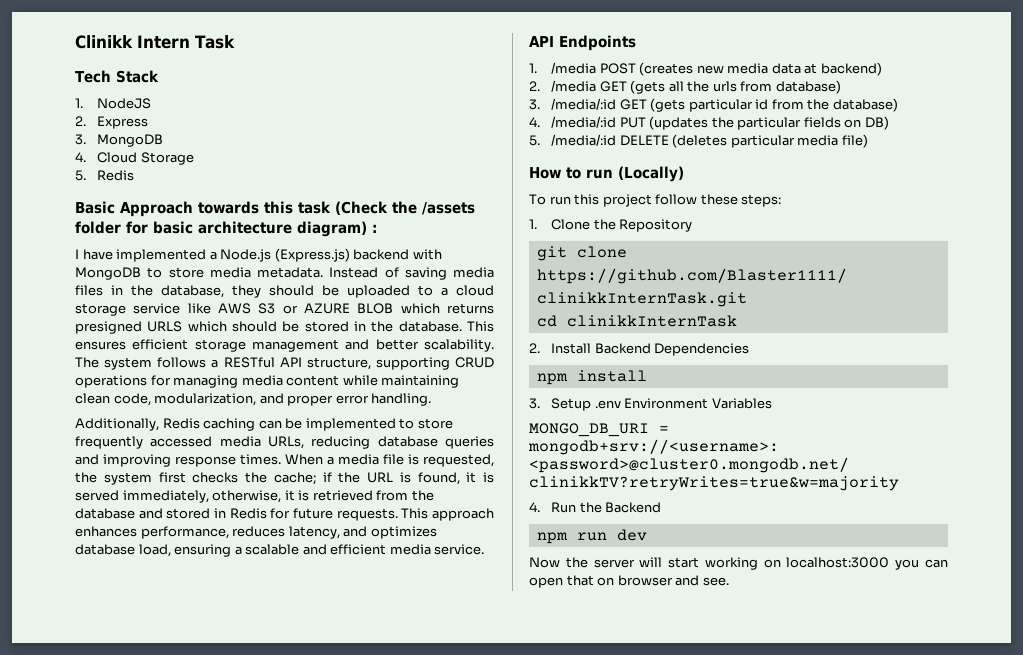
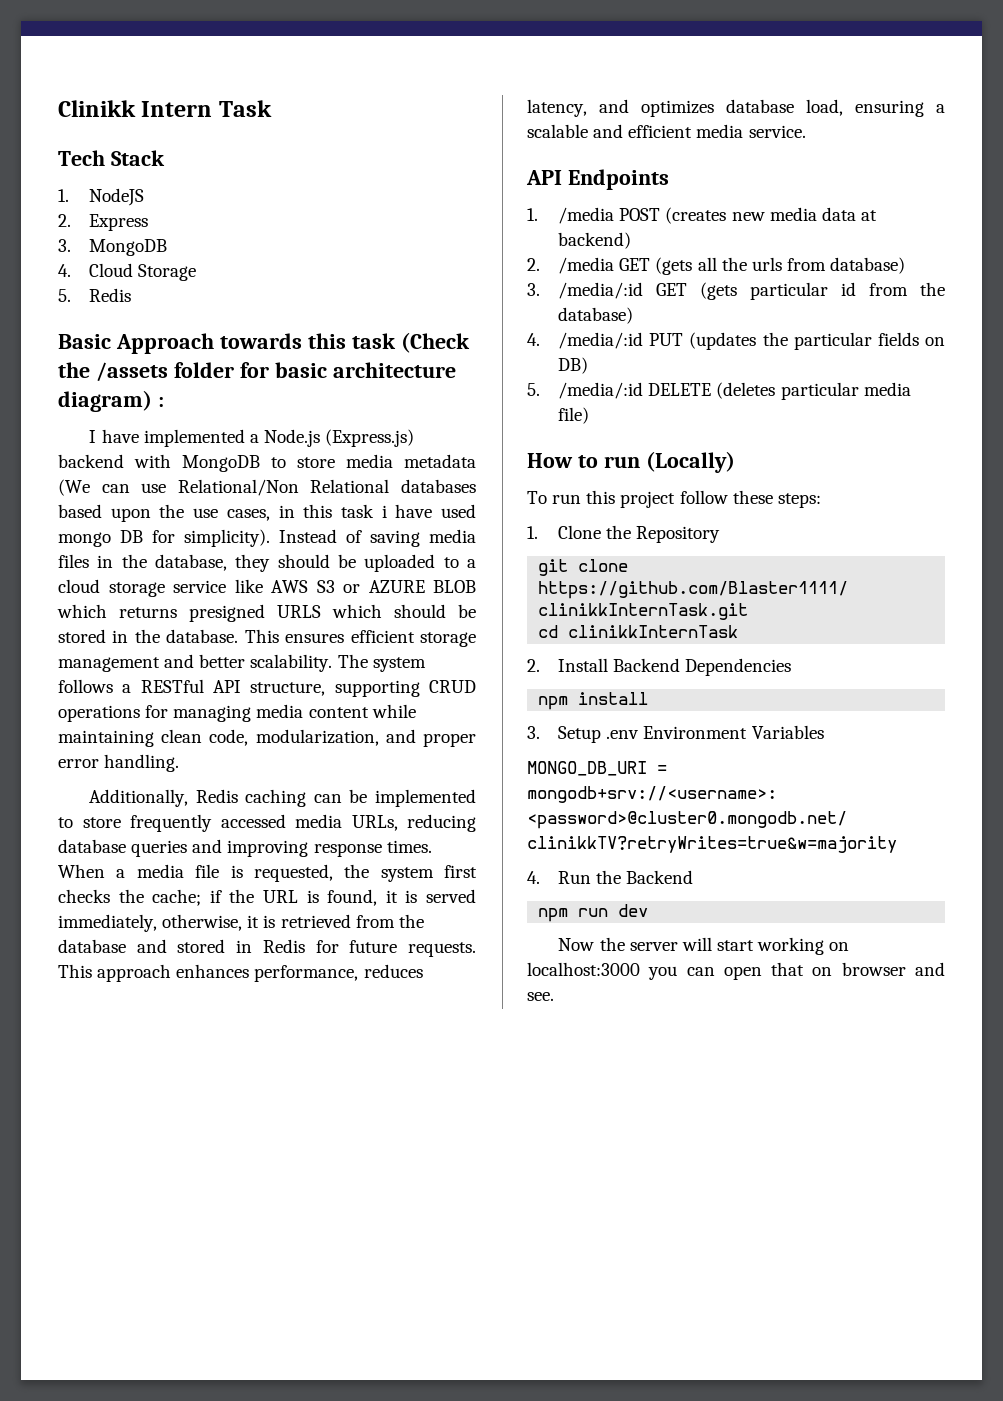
- I have implemented a Node.js (Express.js) backend with MongoDB to store media metadata.
+ I have implemented a Node.js (Express.js) backend with MongoDB to store media metadata (We can use Relational/Non Relational databases based upon the use cases, in this task i have used mongo DB for simplicity).

